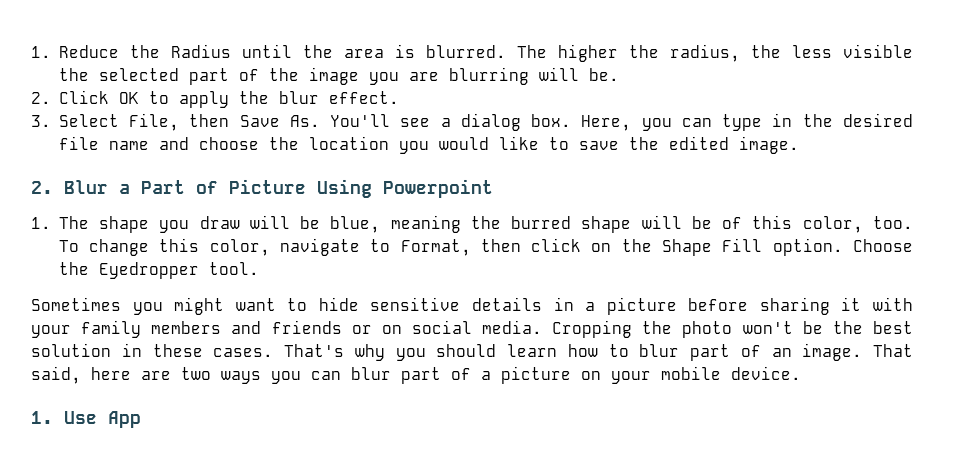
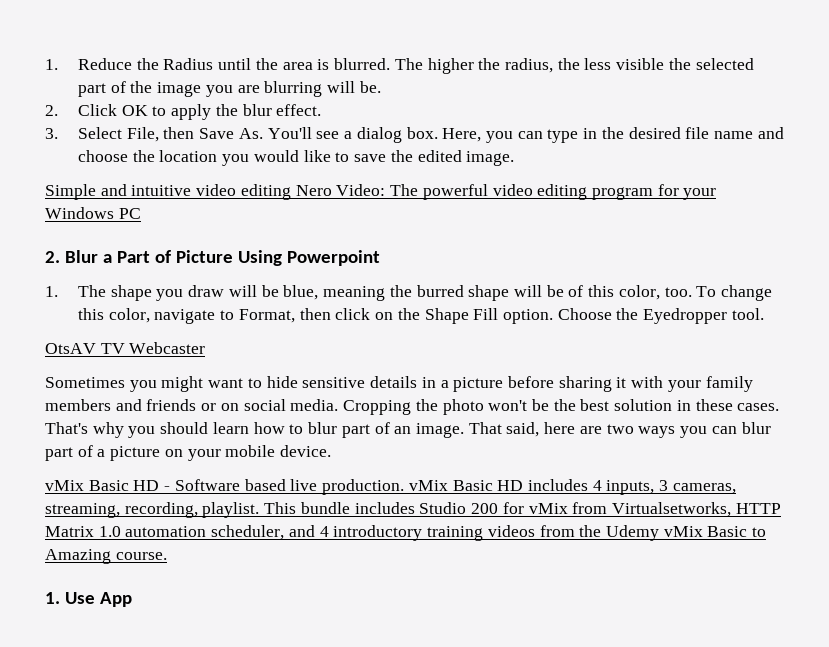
+ Simple and intuitive video editing Nero Video: The powerful video editing program for your Windows PC
+ OtsAV TV Webcaster
+ vMix Basic HD - Software based live production. vMix Basic HD includes 4 inputs, 3 cameras, streaming, recording, playlist. This bundle includes Studio 200 for vMix from Virtualsetworks, HTTP Matrix 1.0 automation scheduler, and 4 introductory training videos from the Udemy vMix Basic to Amazing course.

